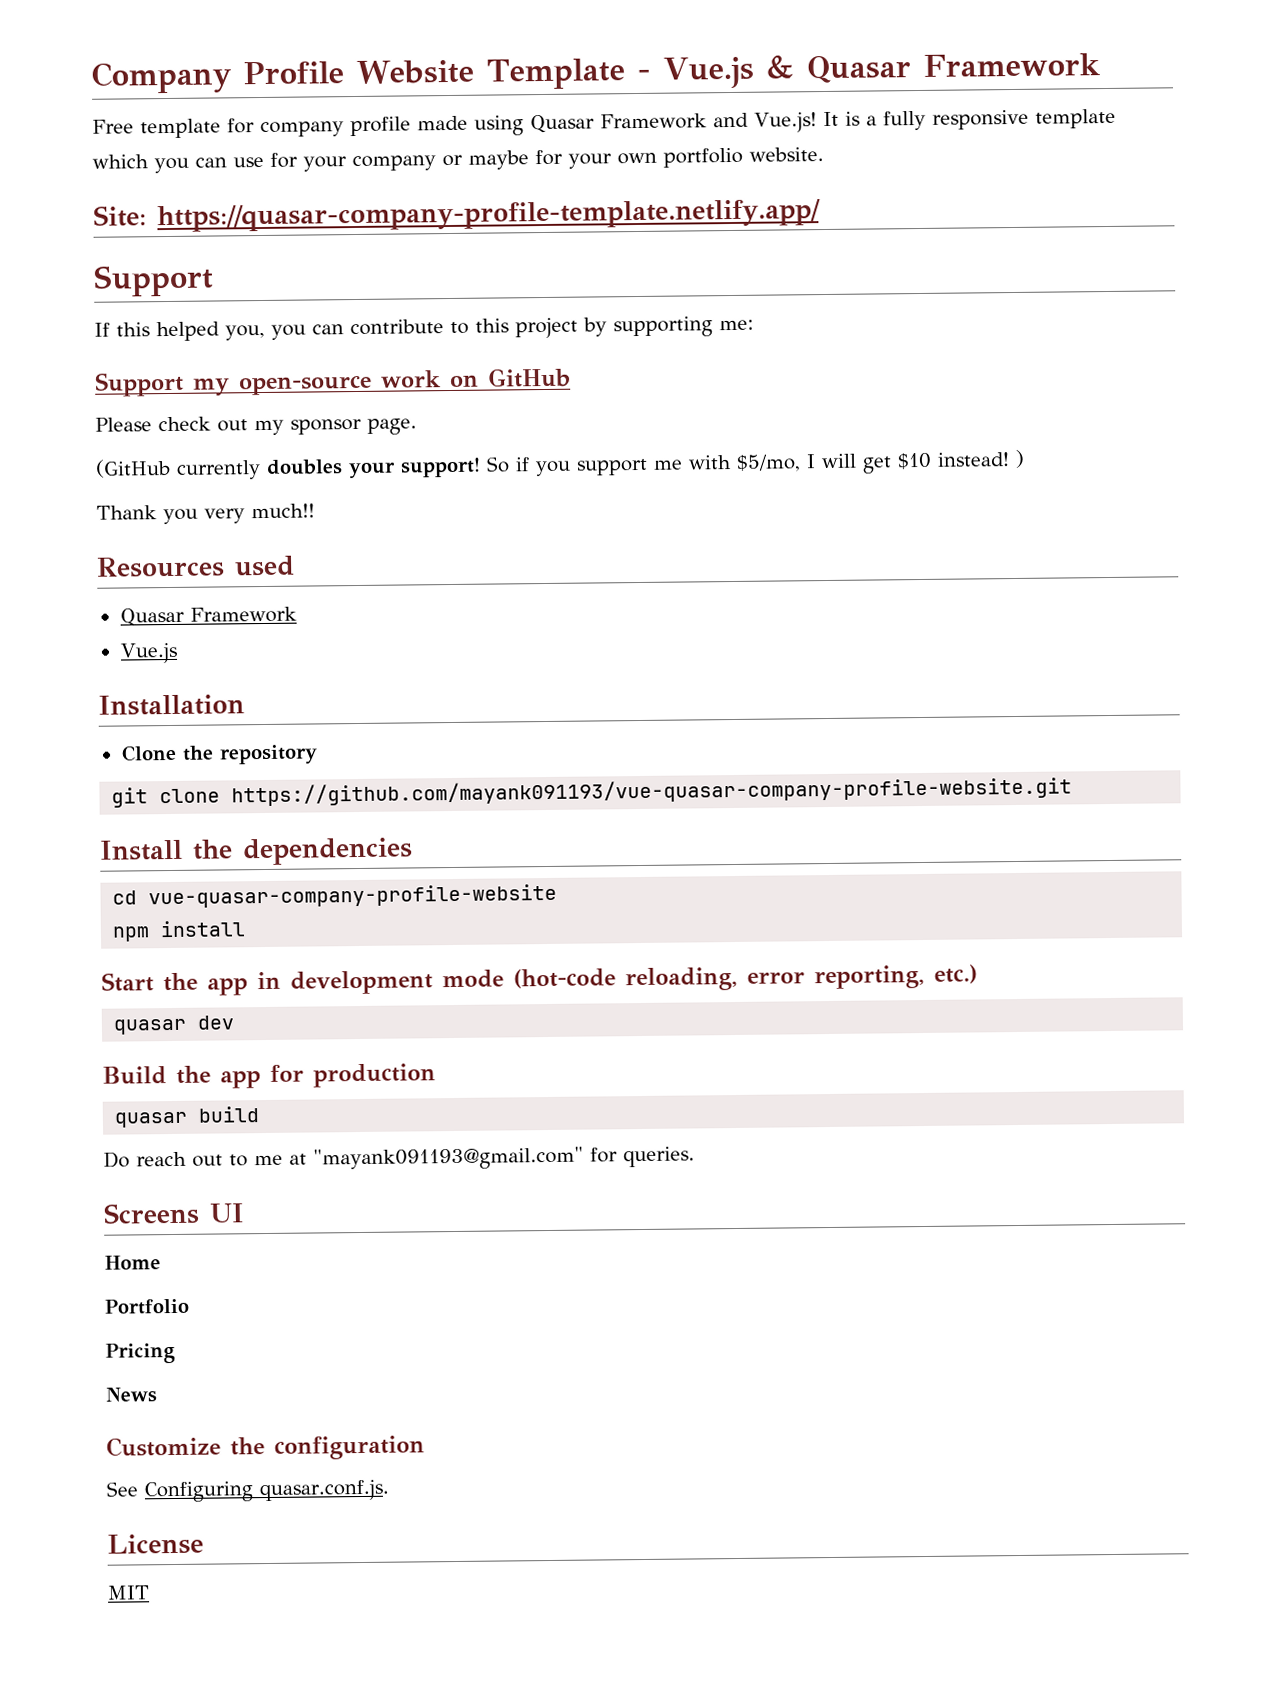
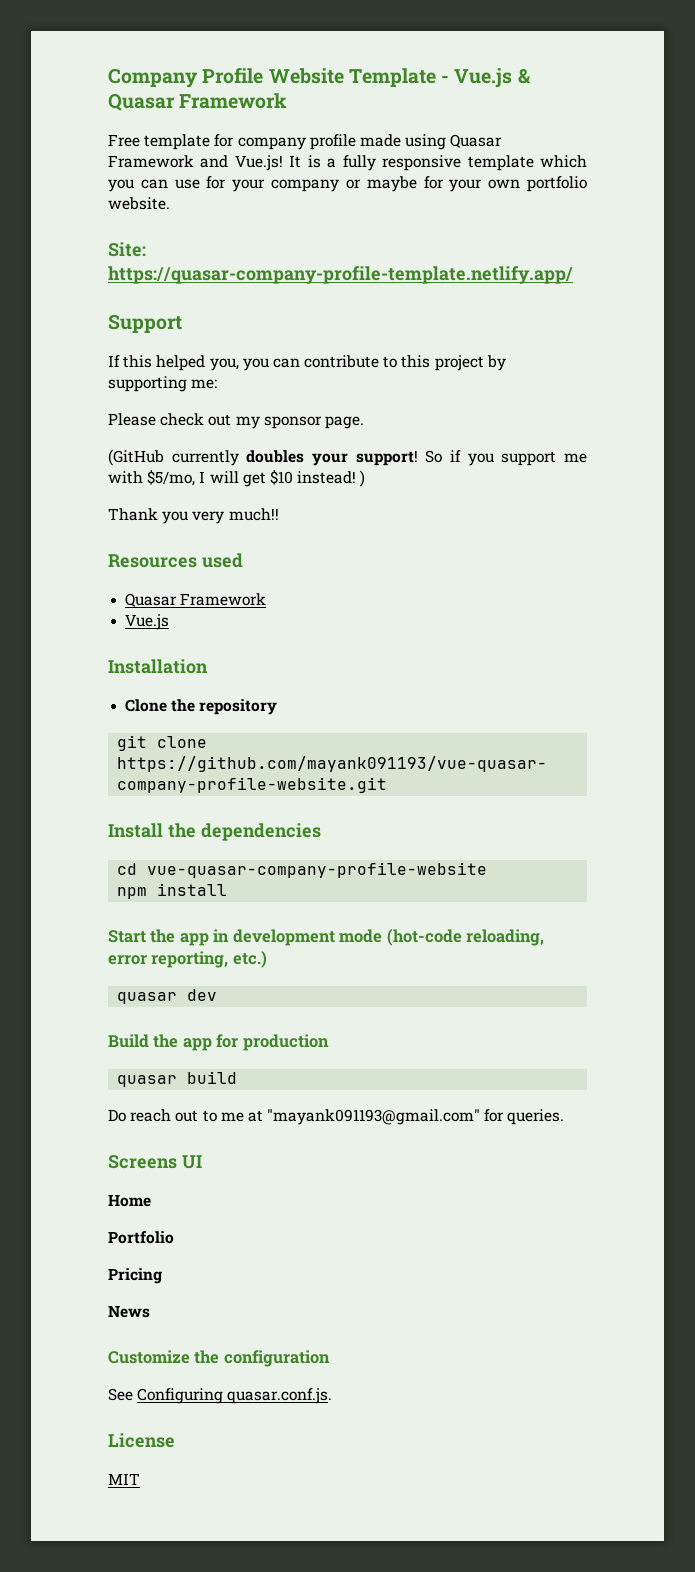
- Support my open-source work on GitHub

